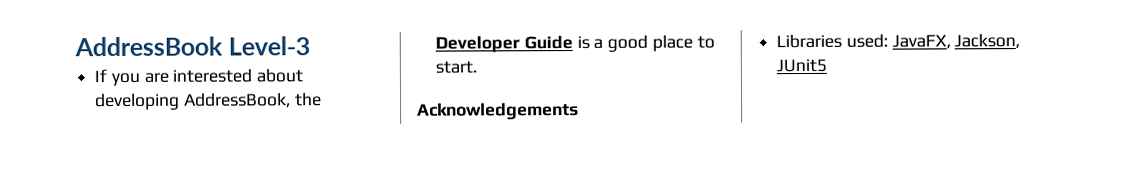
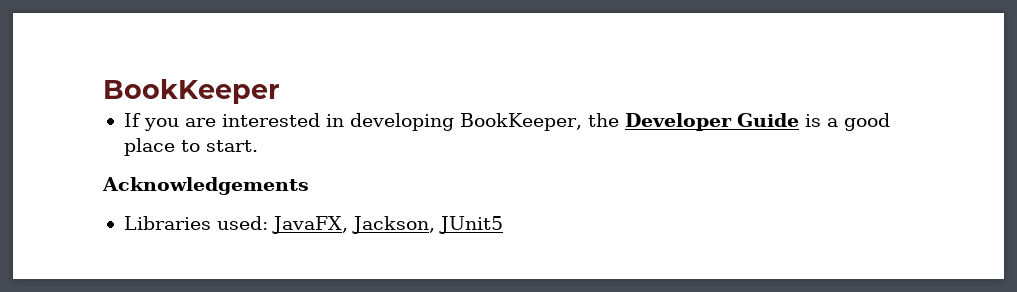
- AddressBook Level-3
+ BookKeeper
- If you are interested about developing AddressBook, the Developer Guide is a good place to start.
+ If you are interested in developing BookKeeper, the Developer Guide is a good place to start.

